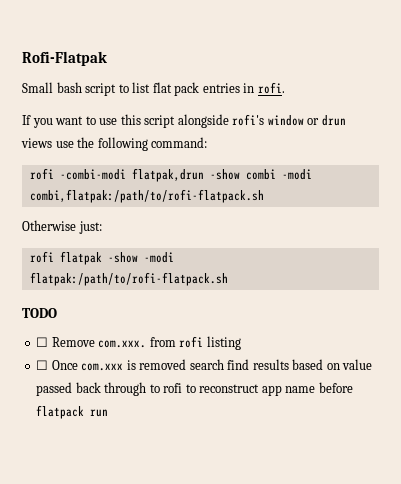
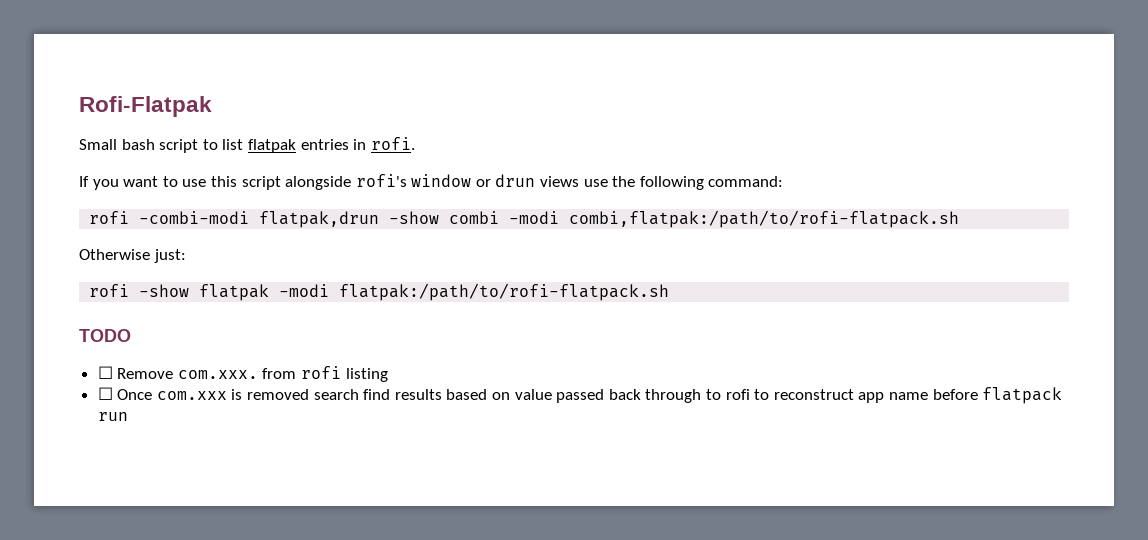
- Small bash script to list flat pack entries in rofi.
+ Small bash script to list flatpak entries in rofi.
- rofi flatpak -show -modi flatpak:/path/to/rofi-flatpack.sh
+ rofi -show flatpak -modi flatpak:/path/to/rofi-flatpack.sh

